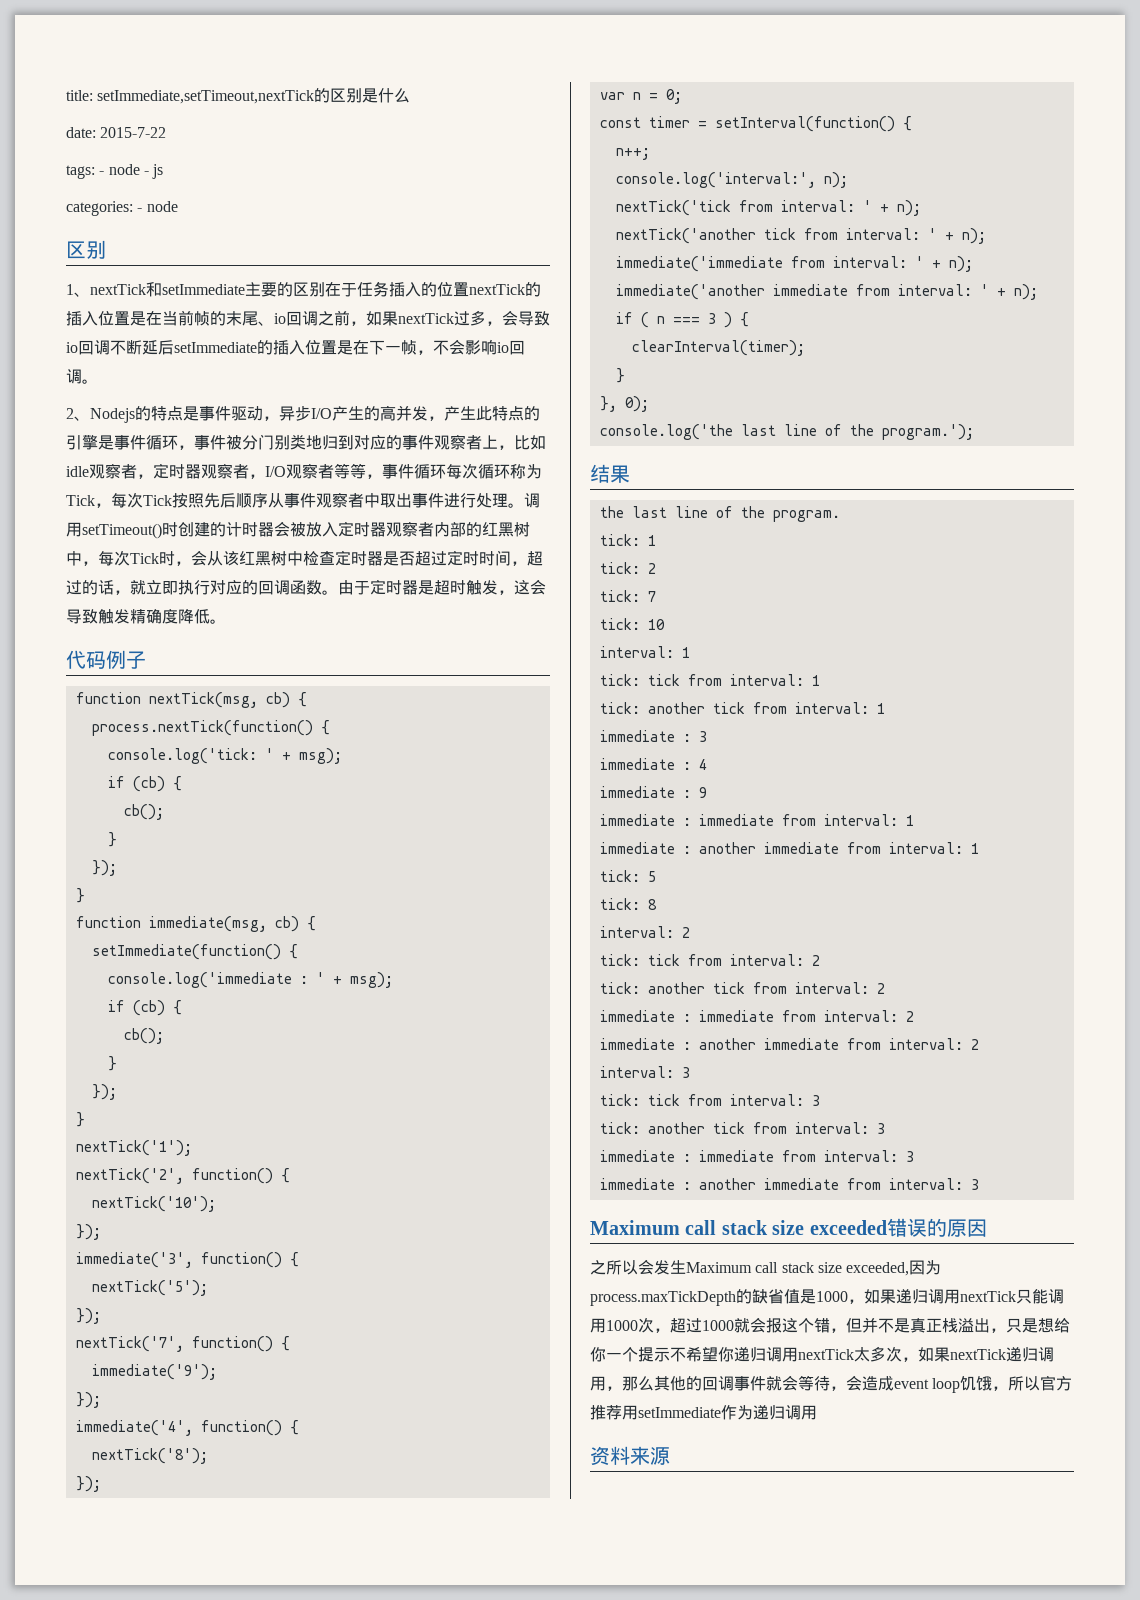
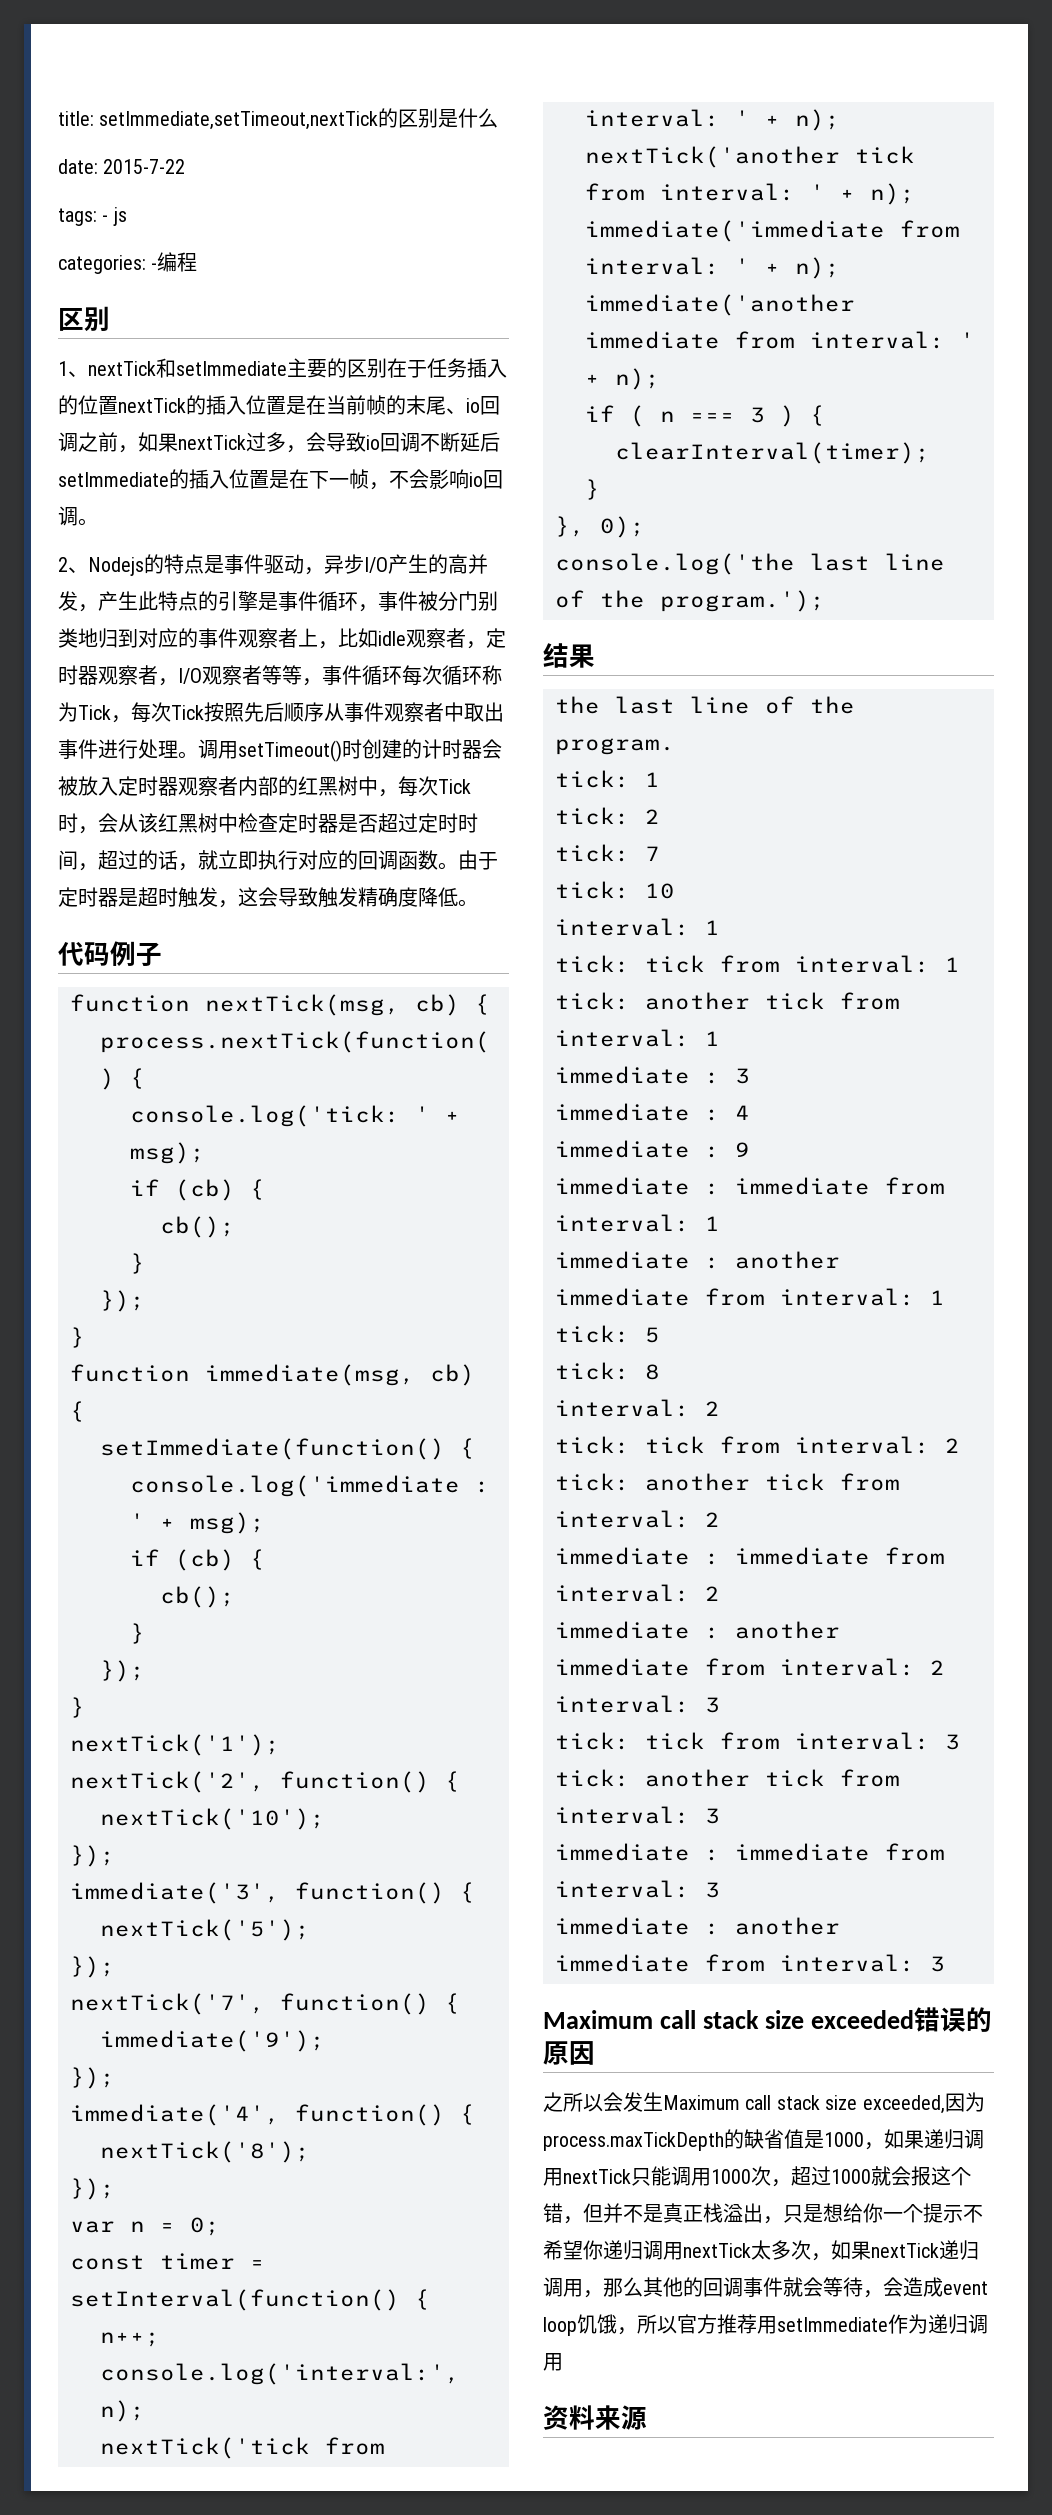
- tags: - node - js
+ tags: - js
- categories: - node
+ categories: -编程

